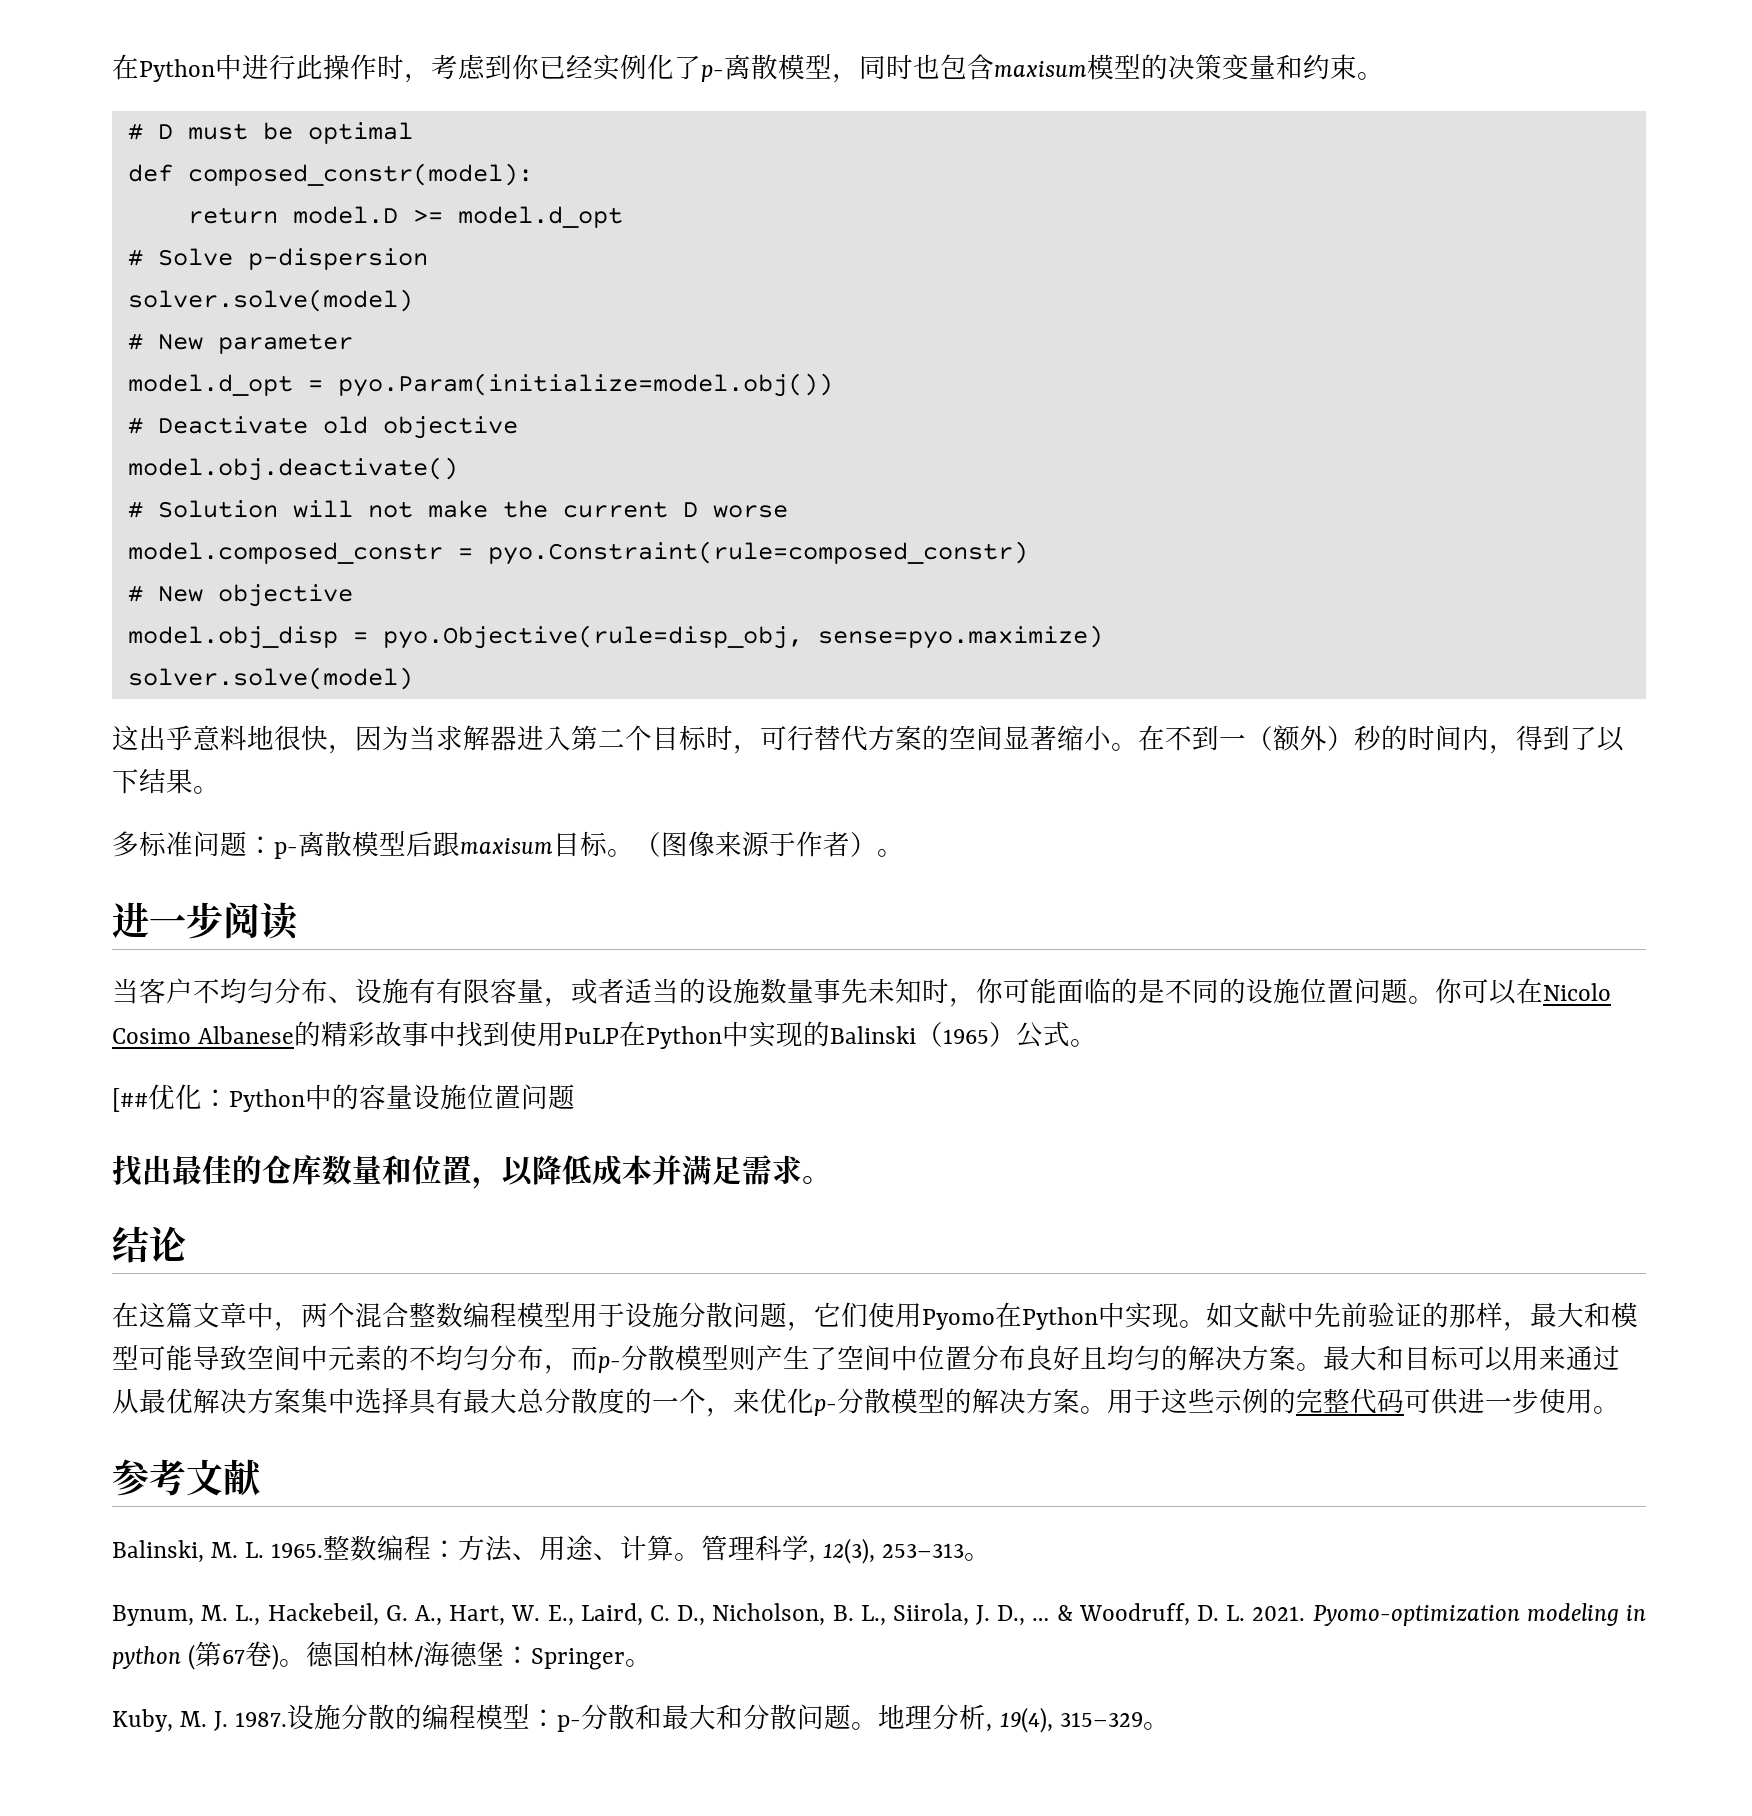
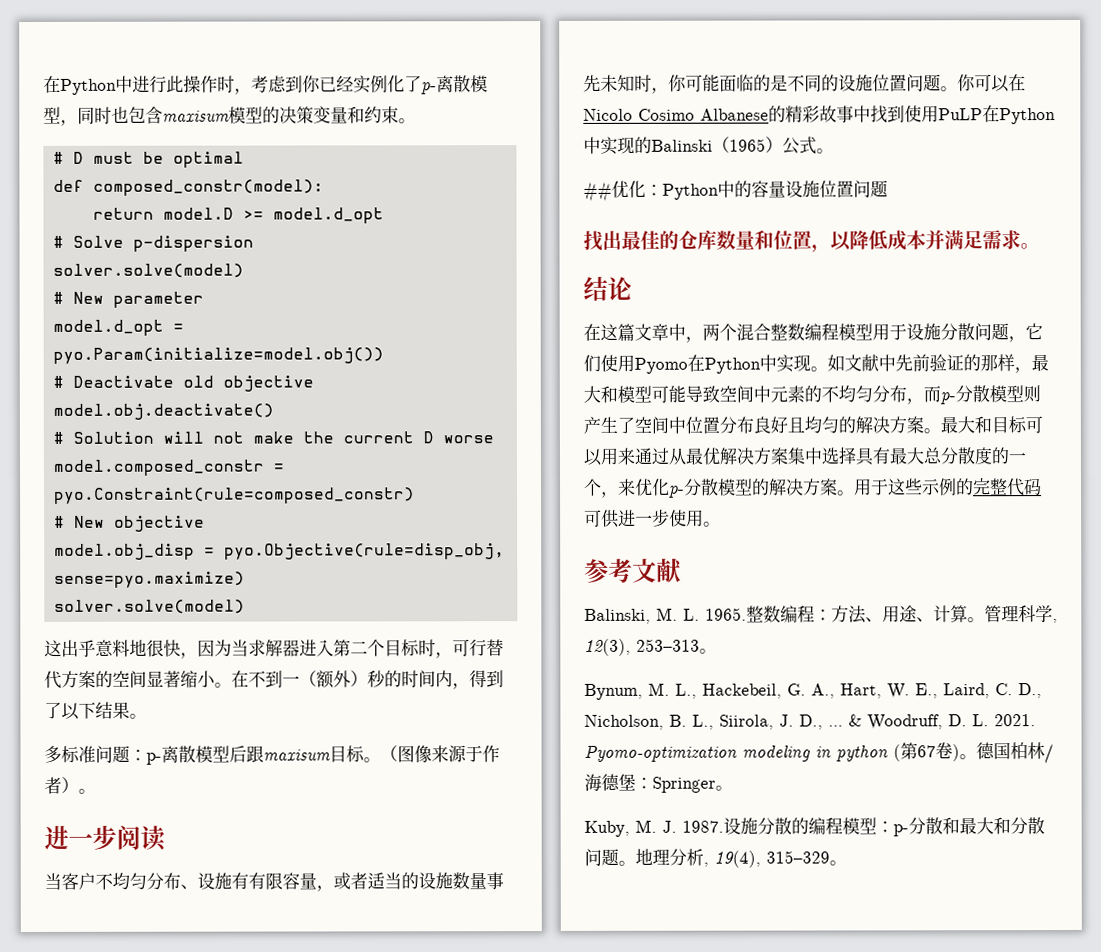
- [##优化：Python中的容量设施位置问题
+ ##优化：Python中的容量设施位置问题

